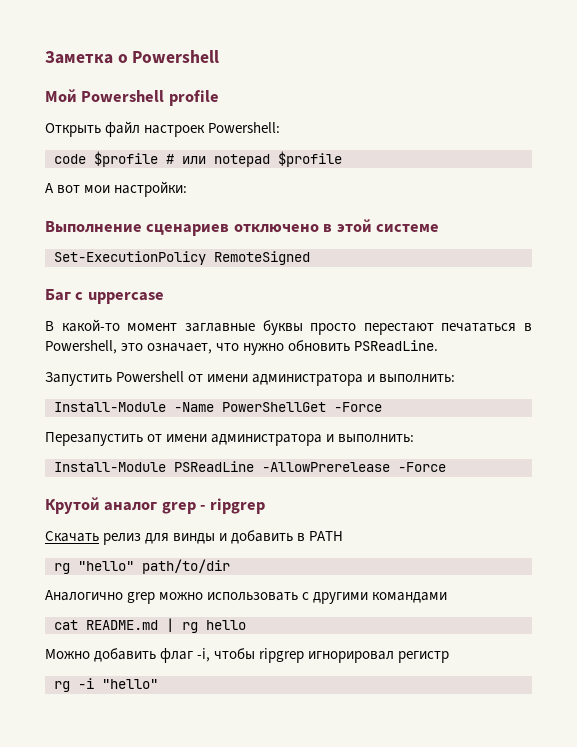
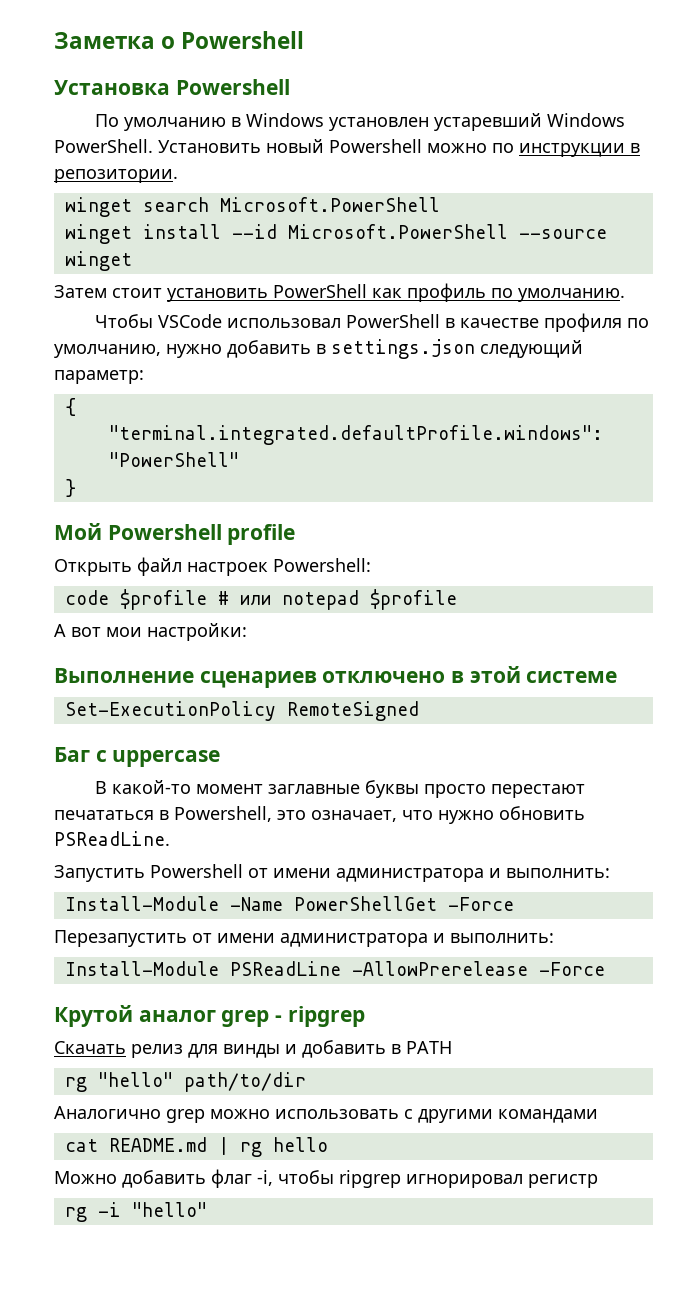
+ Установка Powershell
+ По умолчанию в Windows установлен устаревший Windows PowerShell. Установить новый Powershell можно по инструкции в репозитории.
+ winget search Microsoft.PowerShell
+ winget install --id Microsoft.PowerShell --source winget
+ Затем стоит установить PowerShell как профиль по умолчанию.
+ Чтобы VSCode использовал PowerShell в качестве профиля по умолчанию, нужно добавить в settings.json следующий параметр:
+ {
+ "terminal.integrated.defaultProfile.windows": "PowerShell"
+ }

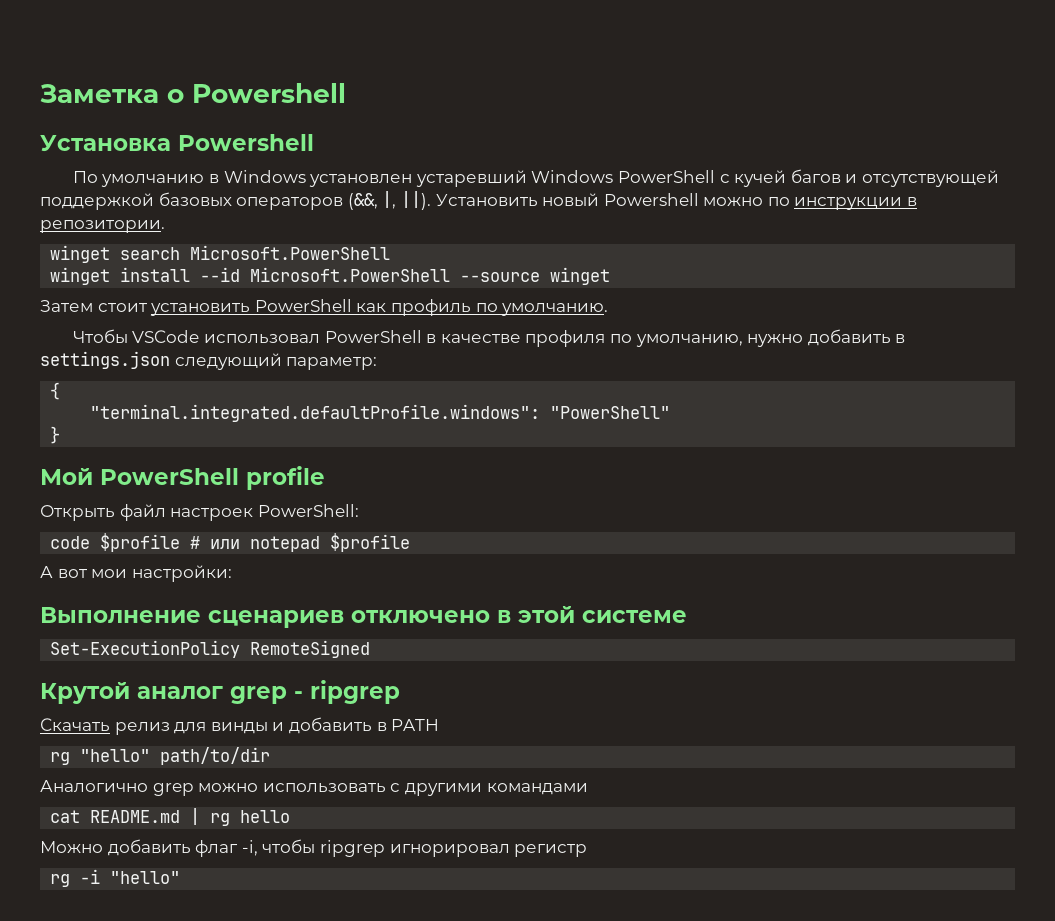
- По умолчанию в Windows установлен устаревший Windows PowerShell.
+ По умолчанию в Windows установлен устаревший Windows PowerShell с кучей багов и отсутствующей поддержкой базовых операторов (&&, |, ||).
- Мой Powershell profile
+ Мой PowerShell profile
- Открыть файл настроек Powershell:
+ Открыть файл настроек PowerShell:
- Баг с uppercase
- В какой-то момент заглавные буквы просто перестают печататься в Powershell, это означает, что нужно обновить PSReadLine.
- Запустить Powershell от имени администратора и выполнить:
- Install-Module -Name PowerShellGet -Force
- Перезапустить от имени администратора и выполнить:
- Install-Module PSReadLine -AllowPrerelease -Force

